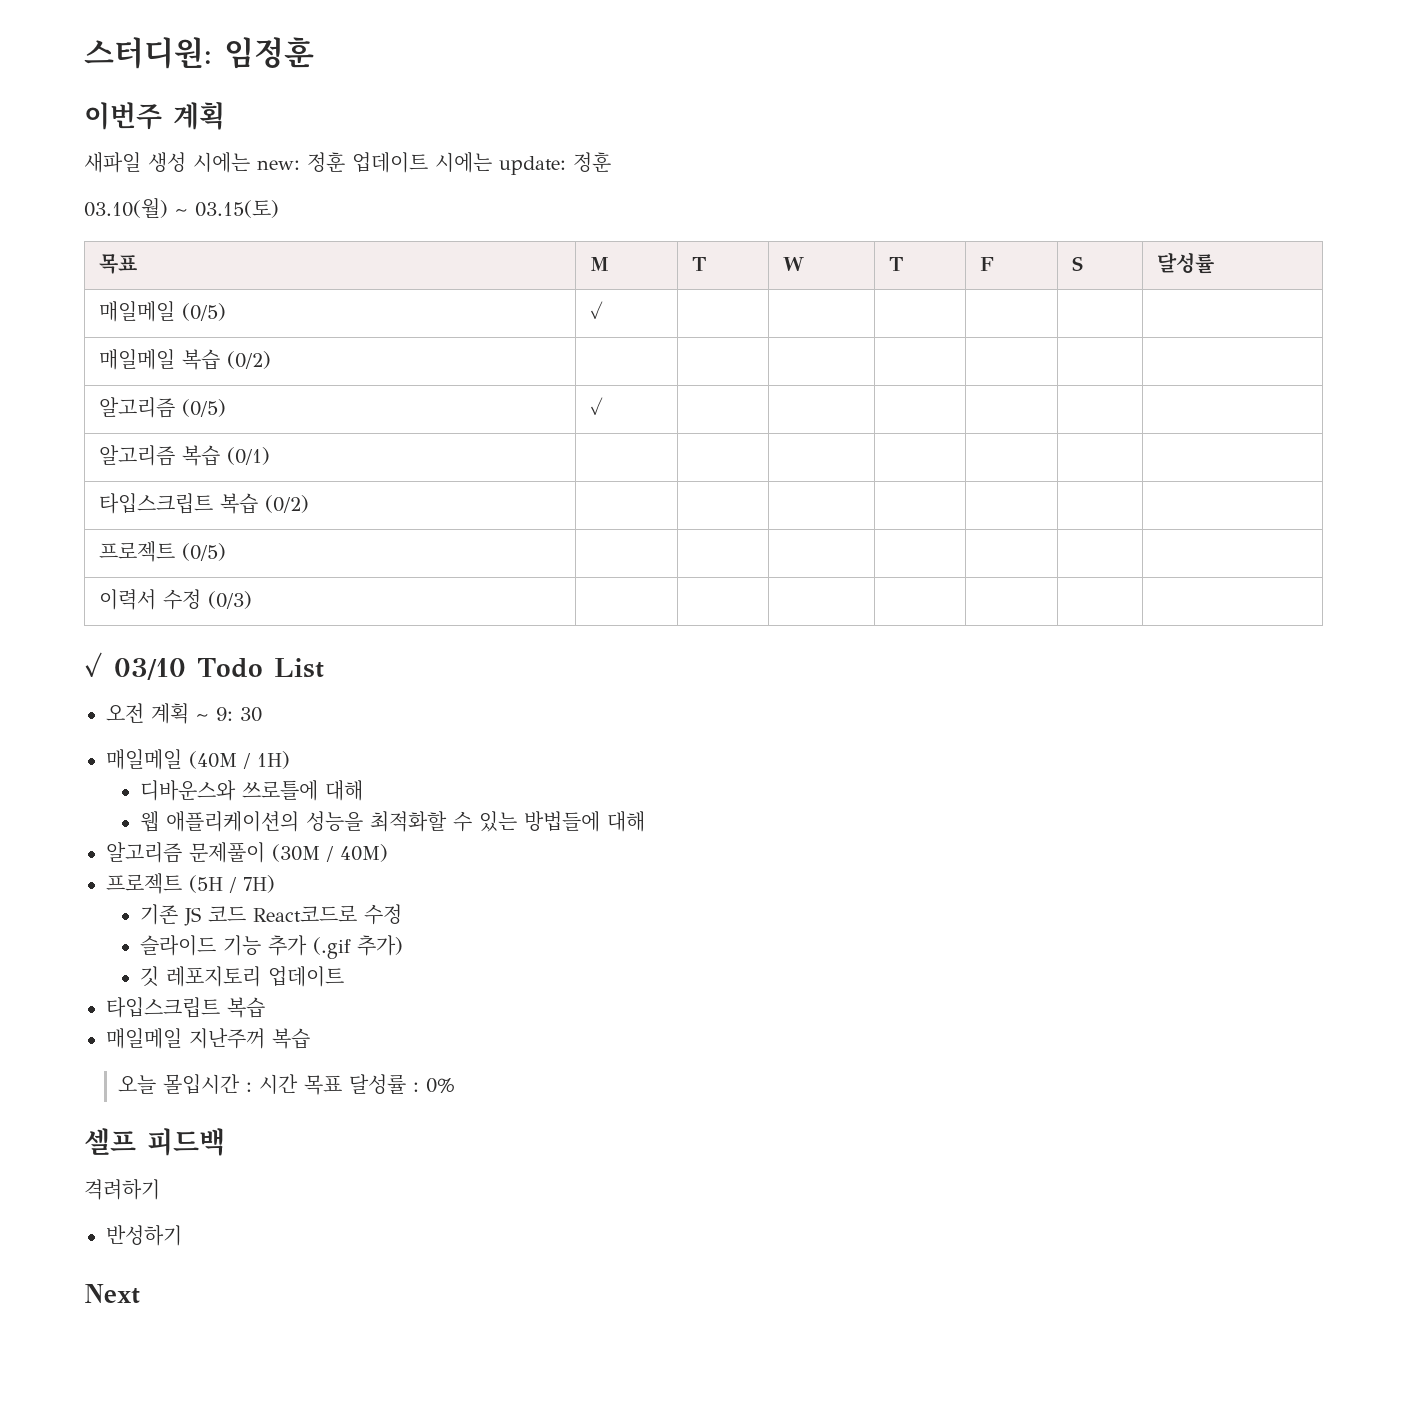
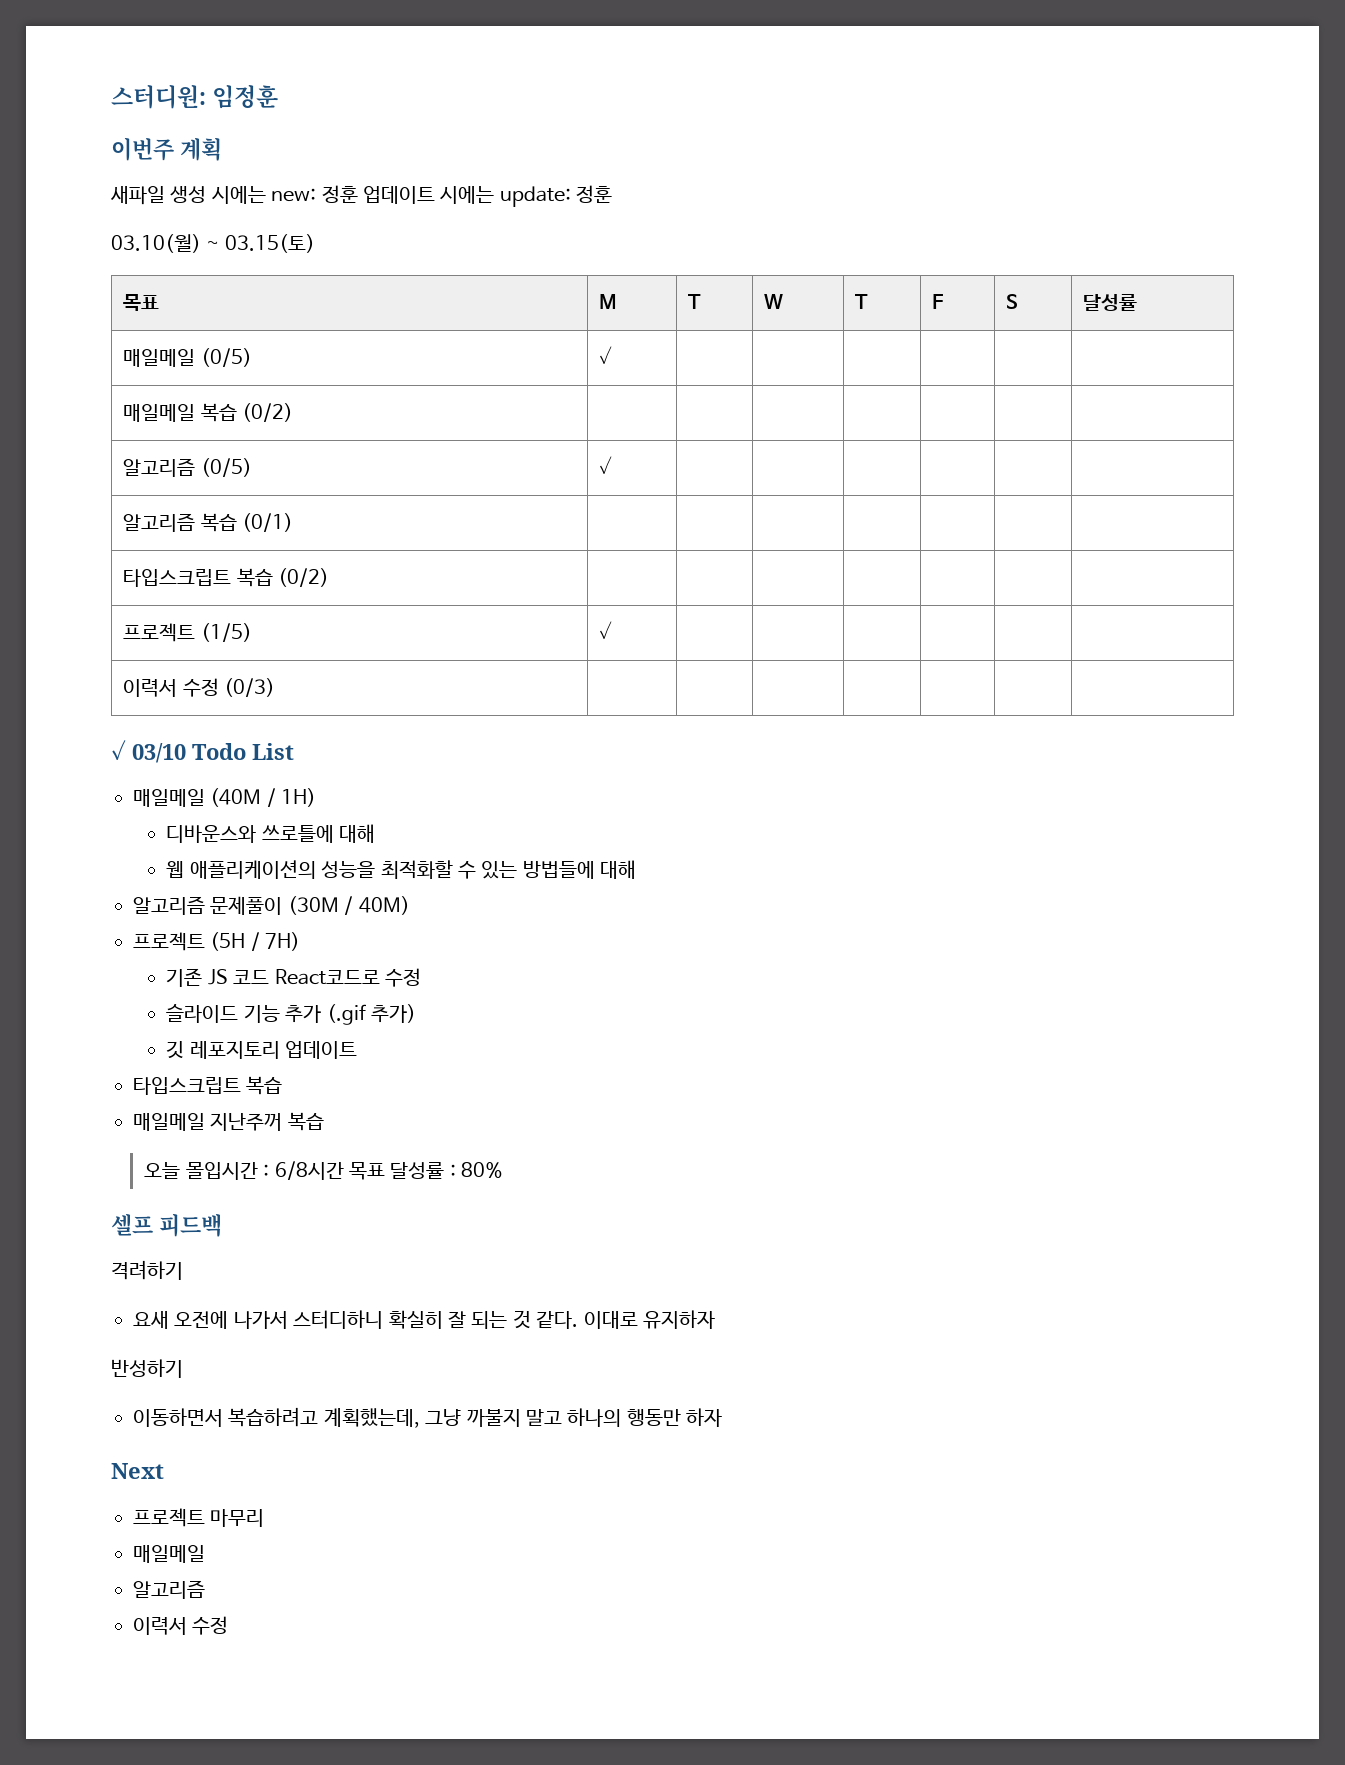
- 프로젝트 (0/5) | | | | | | |
+ 프로젝트 (1/5) | ✓ | | | | | |
- 오전 계획 ~ 9: 30
- 오늘 몰입시간 : 시간 목표 달성률 : 0%
+ 오늘 몰입시간 : 6/8시간 목표 달성률 : 80%
+ 요새 오전에 나가서 스터디하니 확실히 잘 되는 것 같다. 이대로 유지하자
  반성하기
+ 이동하면서 복습하려고 계획했는데, 그냥 까불지 말고 하나의 행동만 하자
  Next
+ 프로젝트 마무리
+ 매일메일
+ 알고리즘
+ 이력서 수정

